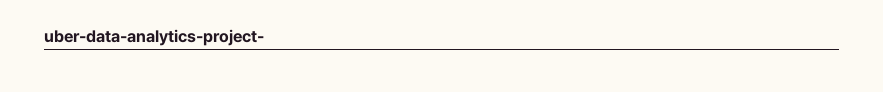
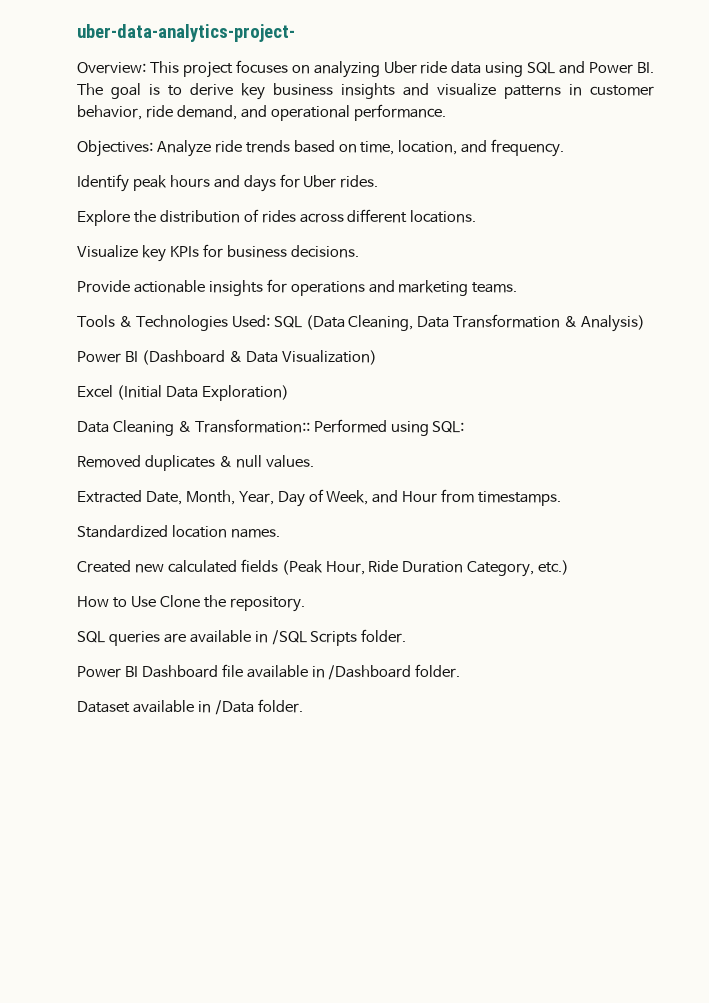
+ Overview: This project focuses on analyzing Uber ride data using SQL and Power BI. The goal is to derive key business insights and visualize patterns in customer behavior, ride demand, and operational performance.
+ Objectives: Analyze ride trends based on time, location, and frequency.
+ Identify peak hours and days for Uber rides.
+ Explore the distribution of rides across different locations.
+ Visualize key KPIs for business decisions.
+ Provide actionable insights for operations and marketing teams.
+ Tools & Technologies Used: SQL (Data Cleaning, Data Transformation & Analysis)
+ Power BI (Dashboard & Data Visualization)
+ Excel (Initial Data Exploration)
+ Data Cleaning & Transformation:: Performed using SQL:
+ Removed duplicates & null values.
+ Extracted Date, Month, Year, Day of Week, and Hour from timestamps.
+ Standardized location names.
+ Created new calculated fields (Peak Hour, Ride Duration Category, etc.)
+ How to Use Clone the repository.
+ SQL queries are available in /SQL Scripts folder.
+ Power BI Dashboard file available in /Dashboard folder.
+ Dataset available in /Data folder.

